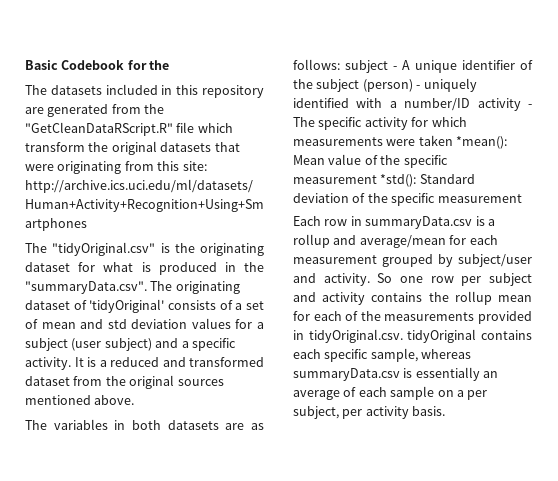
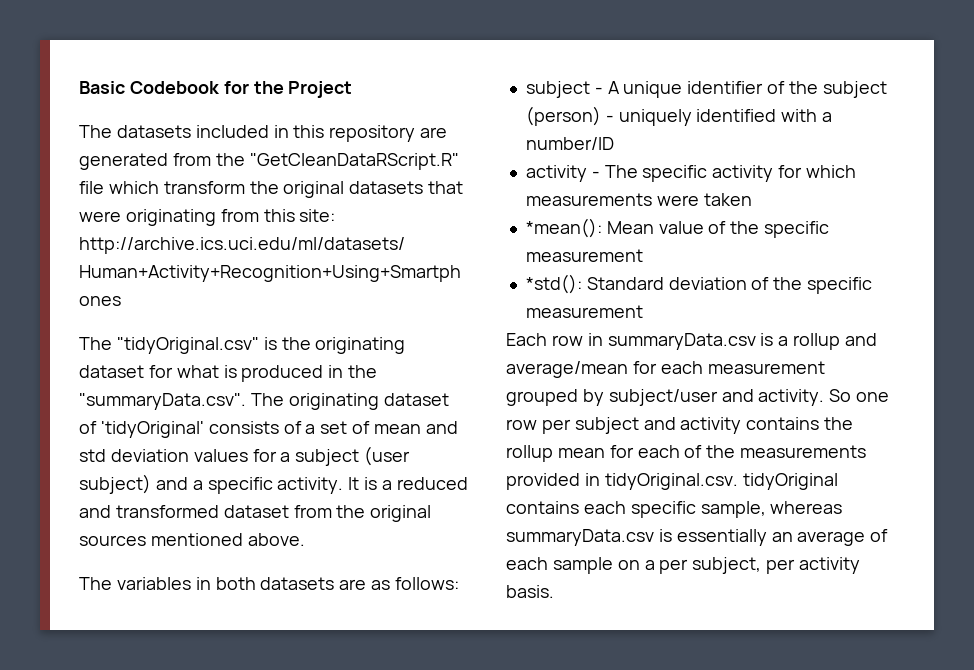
- Basic Codebook for the
+ Basic Codebook for the Project
- The variables in both datasets are as follows: subject - A unique identifier of the subject (person) - uniquely identified with a number/ID activity - The specific activity for which measurements were taken *mean(): Mean value of the specific measurement *std(): Standard deviation of the specific measurement
+ The variables in both datasets are as follows:
+ subject - A unique identifier of the subject (person) - uniquely identified with a number/ID
+ activity - The specific activity for which measurements were taken
+ *mean(): Mean value of the specific measurement
+ *std(): Standard deviation of the specific measurement

